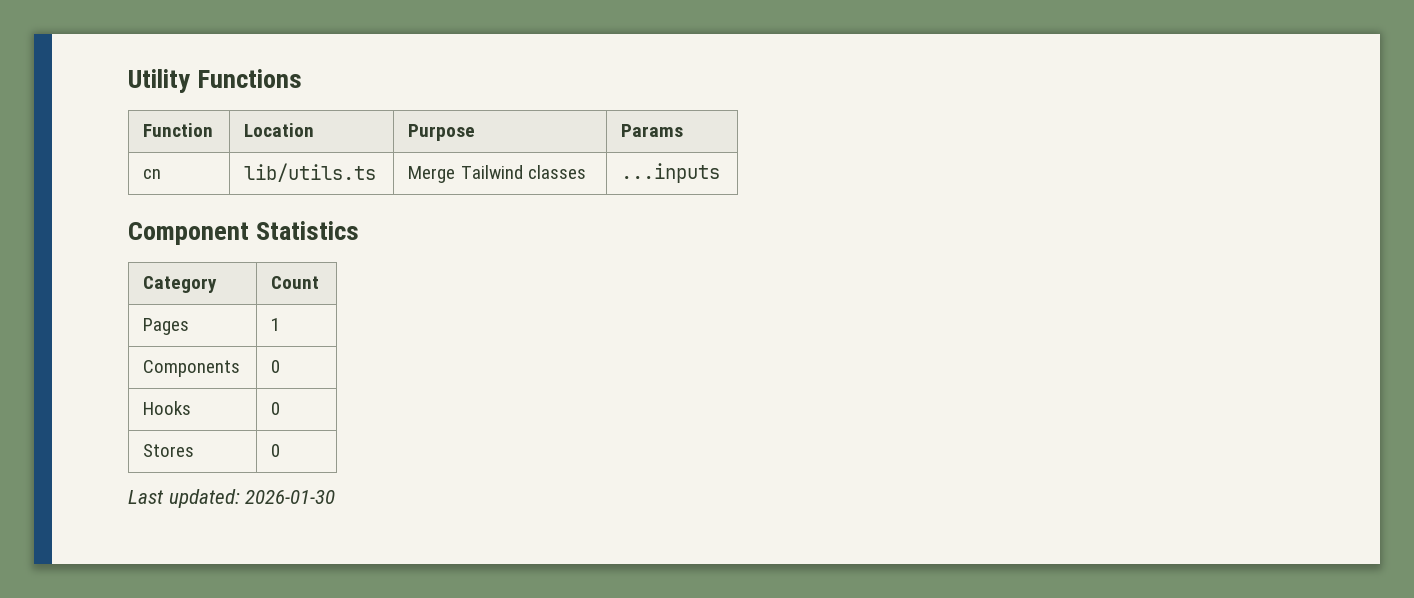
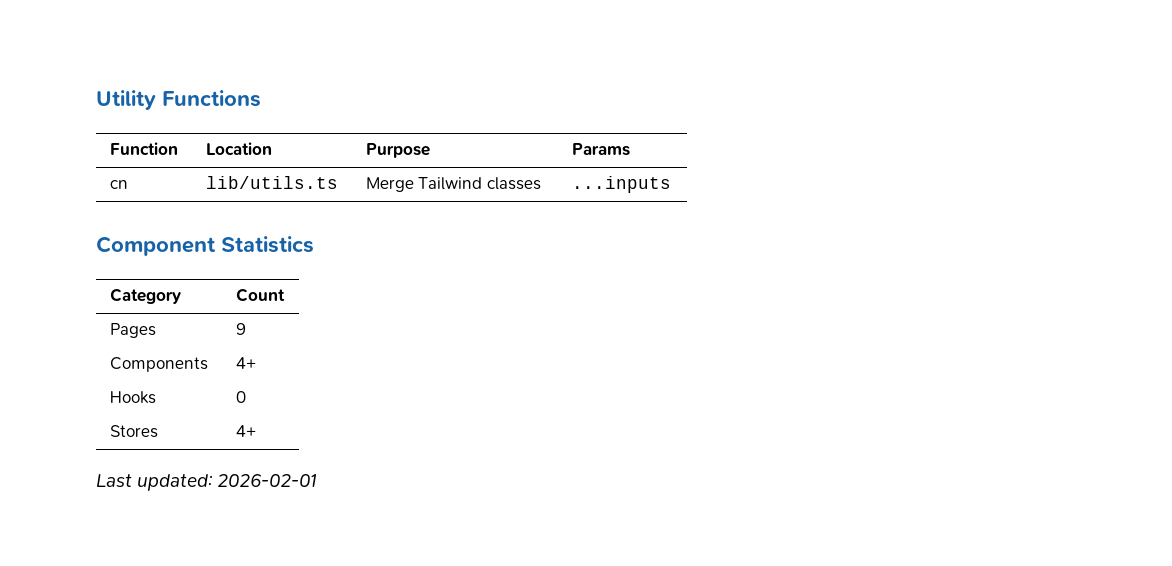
- Pages | 1
+ Pages | 9
- Components | 0
+ Components | 4+
- Stores | 0
+ Stores | 4+
- Last updated: 2026-01-30
+ Last updated: 2026-02-01

